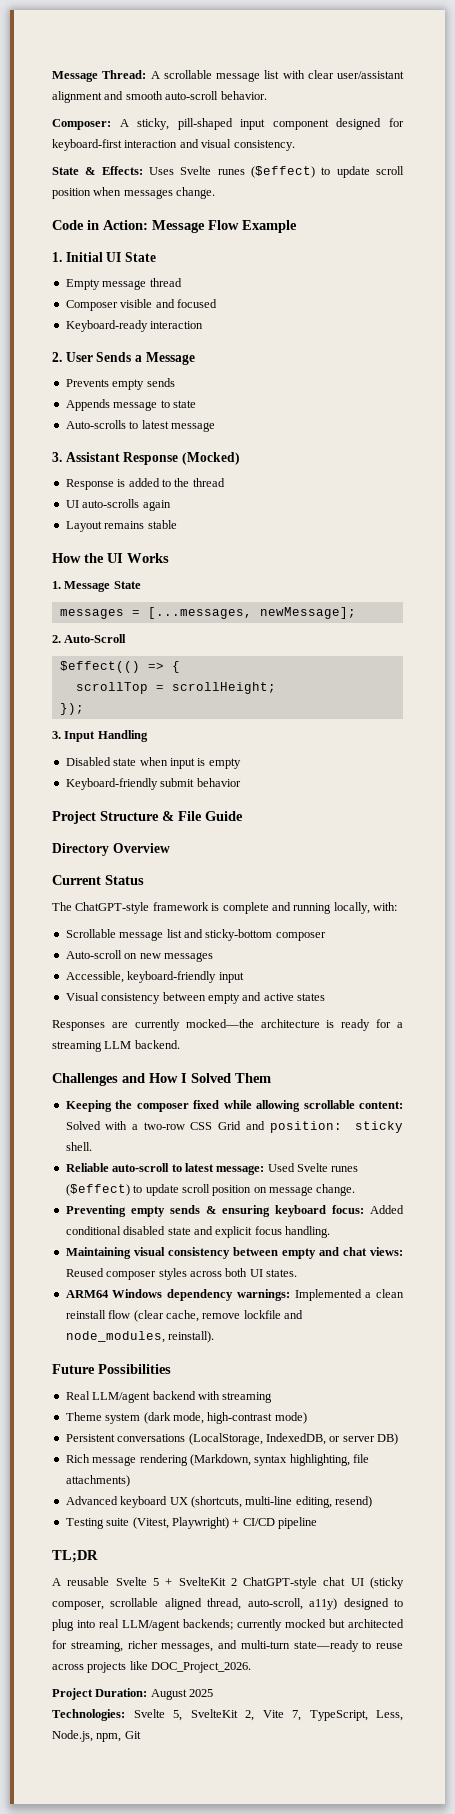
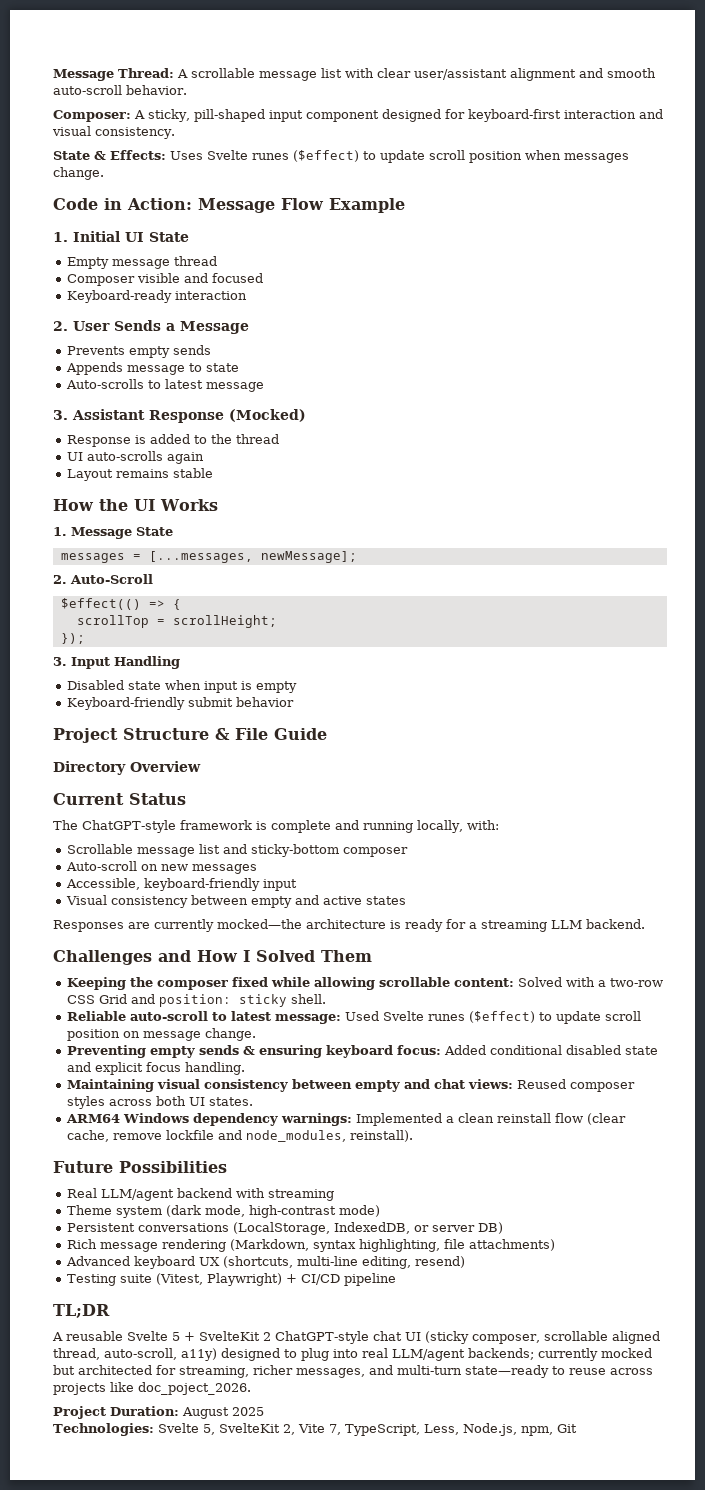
- A reusable Svelte 5 + SvelteKit 2 ChatGPT-style chat UI (sticky composer, scrollable aligned thread, auto-scroll, a11y) designed to plug into real LLM/agent backends; currently mocked but architected for streaming, richer messages, and multi-turn state—ready to reuse across projects like DOC_Project_2026.
+ A reusable Svelte 5 + SvelteKit 2 ChatGPT-style chat UI (sticky composer, scrollable aligned thread, auto-scroll, a11y) designed to plug into real LLM/agent backends; currently mocked but architected for streaming, richer messages, and multi-turn state—ready to reuse across projects like doc_poject_2026.

